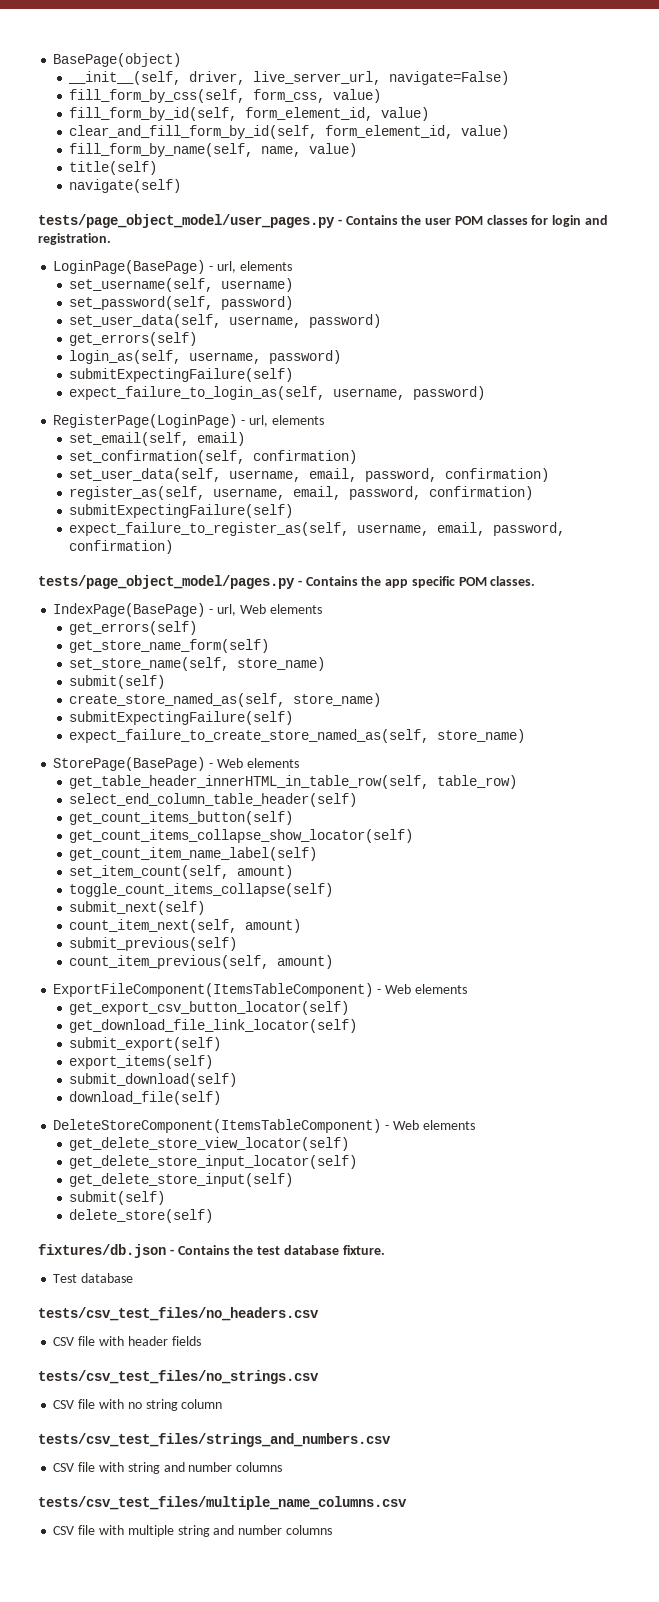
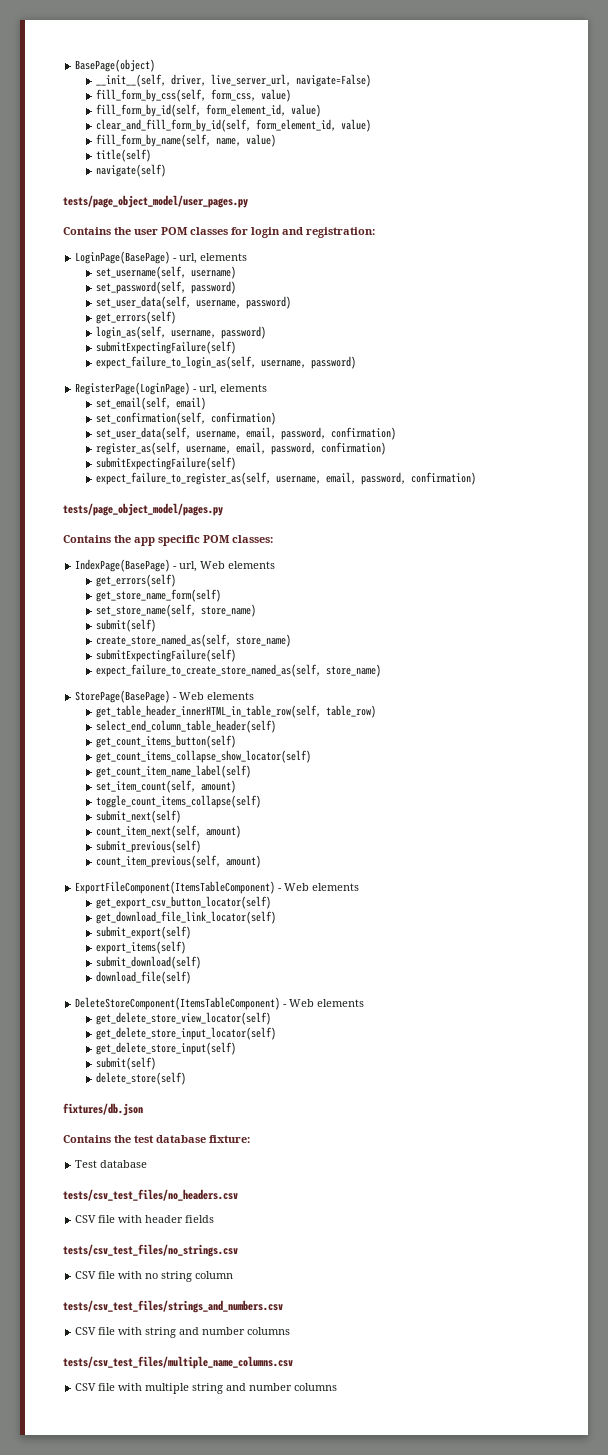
- tests/page_object_model/user_pages.py - Contains the user POM classes for login and registration.
+ tests/page_object_model/user_pages.py
+ Contains the user POM classes for login and registration:
- tests/page_object_model/pages.py - Contains the app specific POM classes.
+ tests/page_object_model/pages.py
+ Contains the app specific POM classes:
- fixtures/db.json - Contains the test database fixture.
+ fixtures/db.json
+ Contains the test database fixture:

